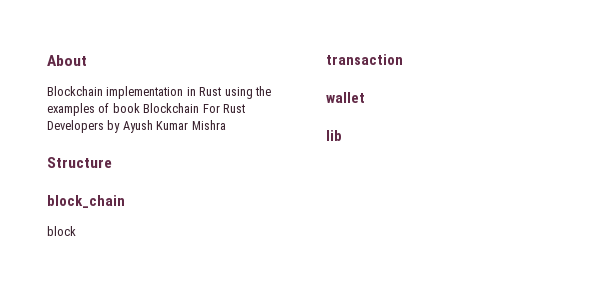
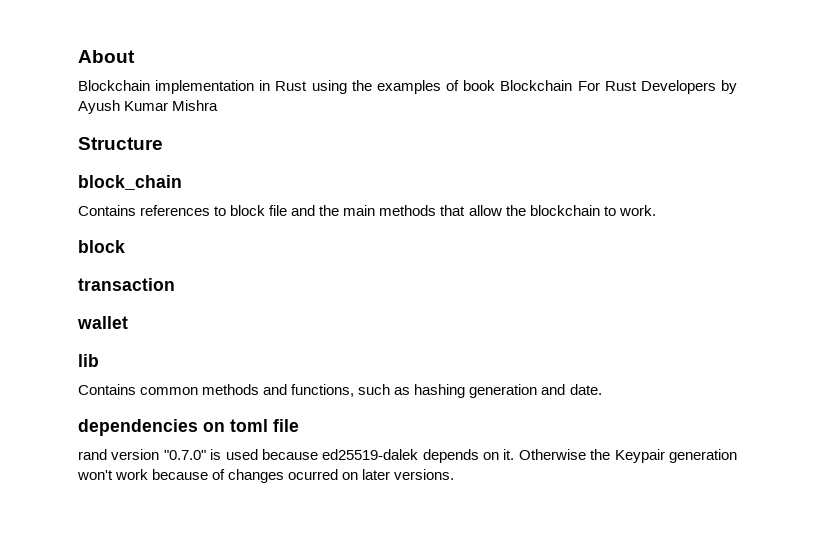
+ Contains references to block file and the main methods that allow the blockchain to work.
  block
  transaction
  wallet
  lib
+ Contains common methods and functions, such as hashing generation and date.
+ dependencies on toml file
+ rand version "0.7.0" is used because ed25519-dalek depends on it. Otherwise the Keypair generation won't work because of changes ocurred on later versions.

